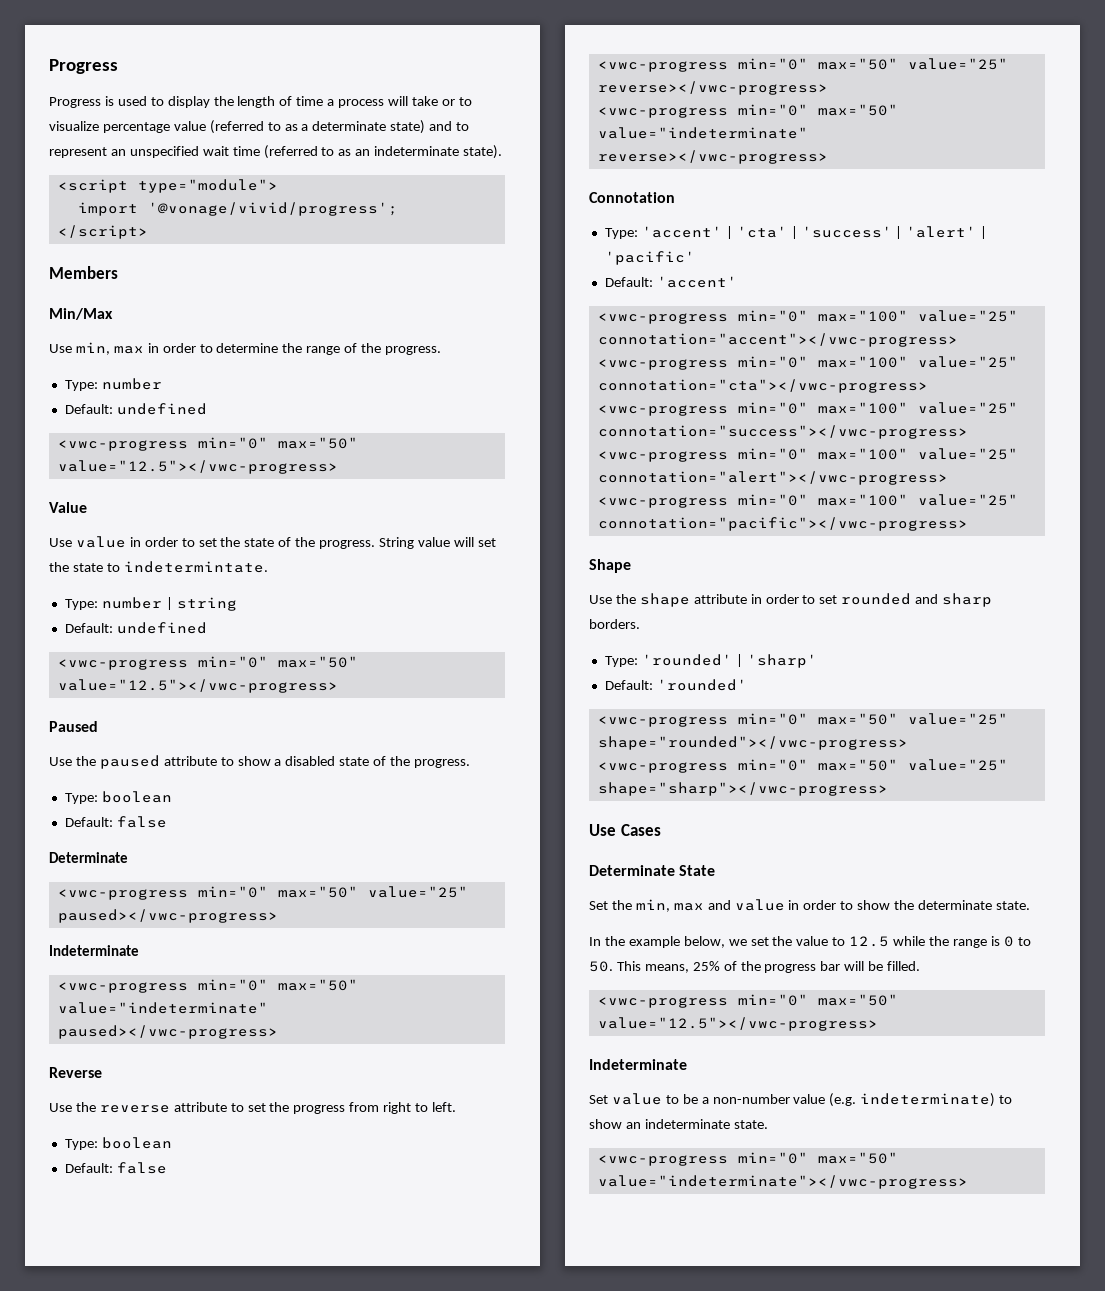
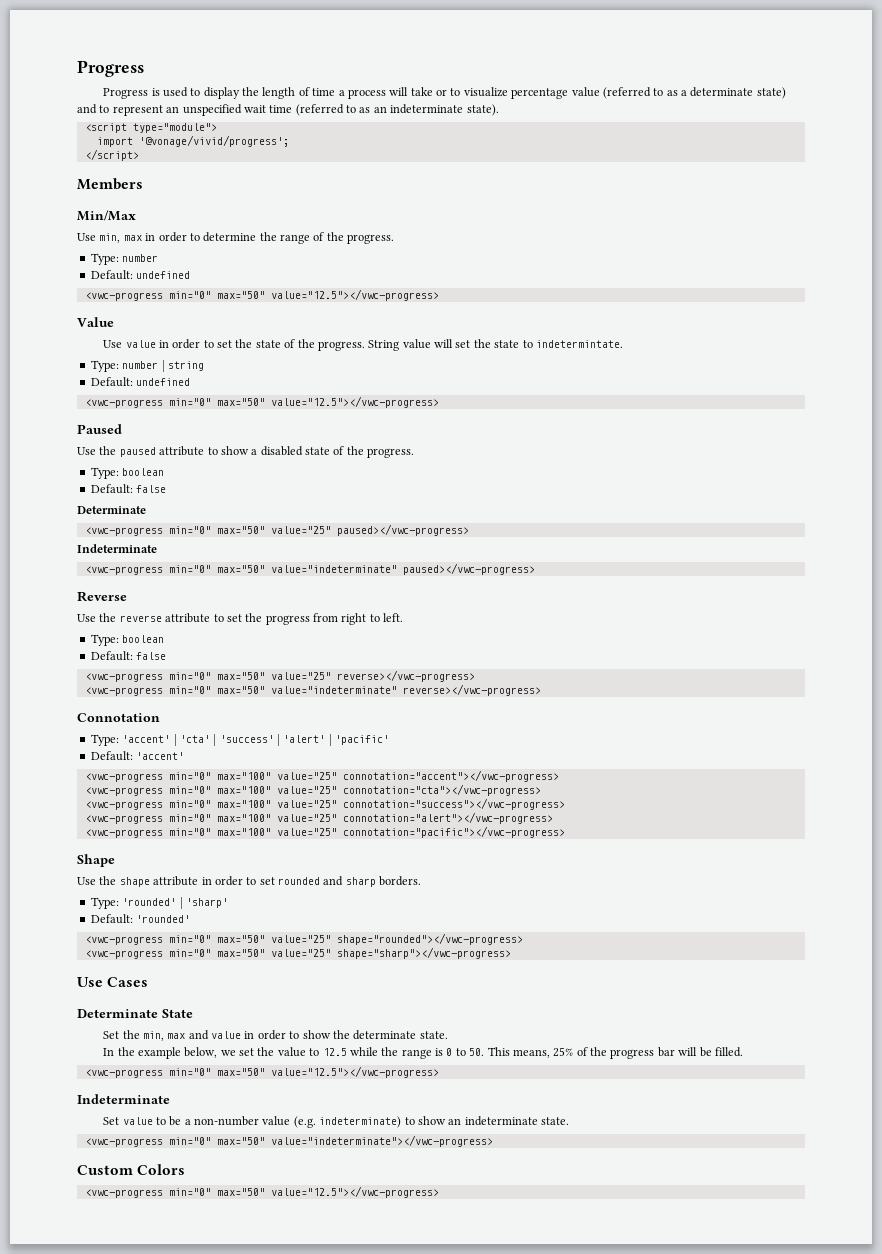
+ Custom Colors
+ <vwc-progress min="0" max="50" value="12.5"></vwc-progress>

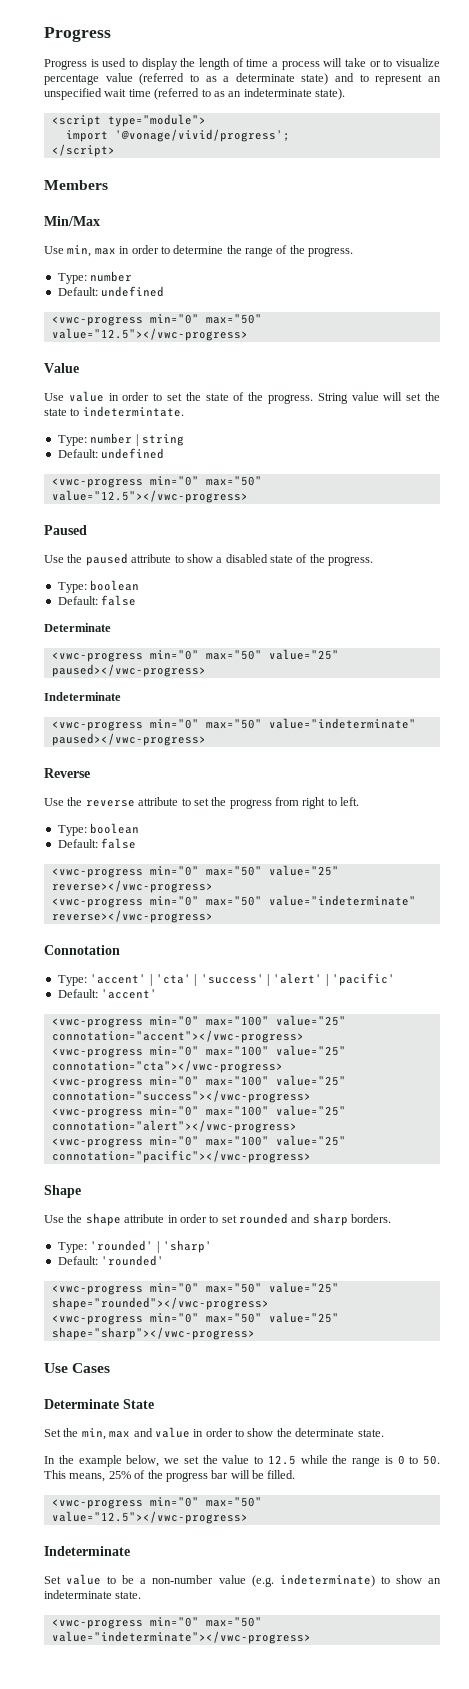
- Custom Colors
- <vwc-progress min="0" max="50" value="12.5"></vwc-progress>

